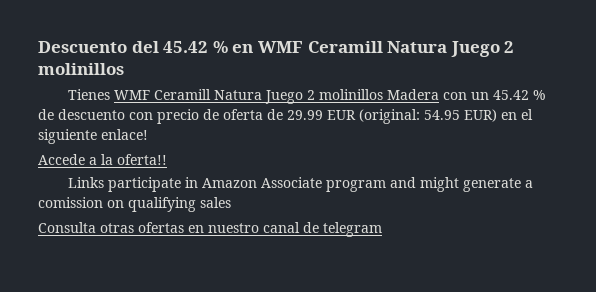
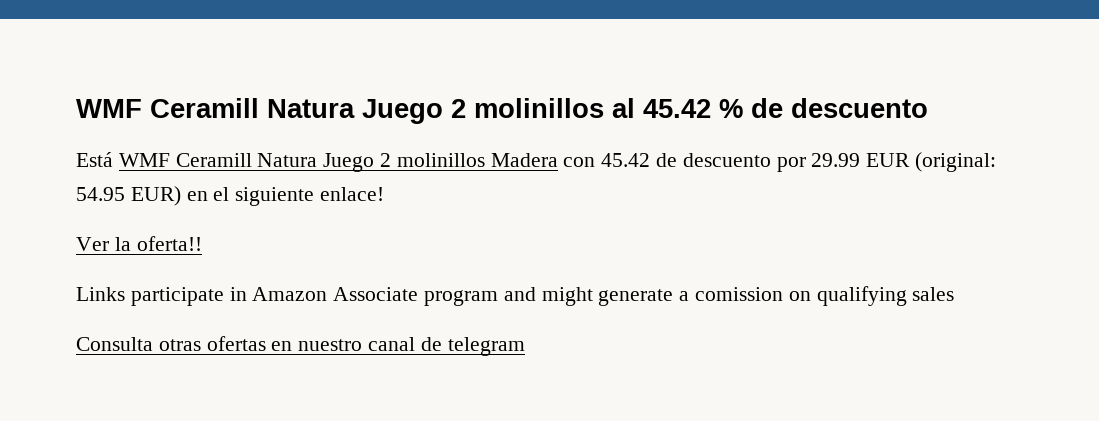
- Descuento del 45.42 % en WMF Ceramill Natura Juego 2 molinillos
- Tienes WMF Ceramill Natura Juego 2 molinillos Madera con un 45.42 % de descuento con precio de oferta de 29.99 EUR (original: 54.95 EUR) en el siguiente enlace!
+ WMF Ceramill Natura Juego 2 molinillos al 45.42 % de descuento
+ Está WMF Ceramill Natura Juego 2 molinillos Madera con 45.42 de descuento por 29.99 EUR (original: 54.95 EUR) en el siguiente enlace!
- Accede a la oferta!!
+ Ver la oferta!!

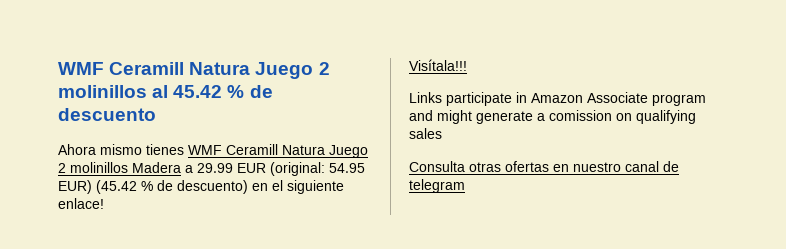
- Está WMF Ceramill Natura Juego 2 molinillos Madera con 45.42 de descuento por 29.99 EUR (original: 54.95 EUR) en el siguiente enlace!
+ Ahora mismo tienes WMF Ceramill Natura Juego 2 molinillos Madera a 29.99 EUR (original: 54.95 EUR) (45.42 % de descuento) en el siguiente enlace!
- Ver la oferta!!
+ Visítala!!!

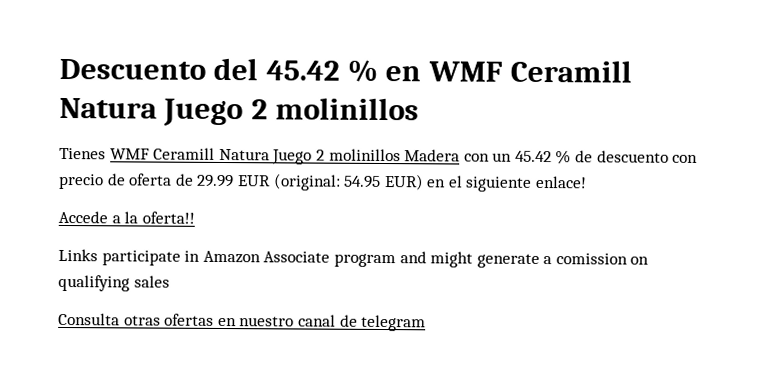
- WMF Ceramill Natura Juego 2 molinillos al 45.42 % de descuento
- Ahora mismo tienes WMF Ceramill Natura Juego 2 molinillos Madera a 29.99 EUR (original: 54.95 EUR) (45.42 % de descuento) en el siguiente enlace!
+ Descuento del 45.42 % en WMF Ceramill Natura Juego 2 molinillos
+ Tienes WMF Ceramill Natura Juego 2 molinillos Madera con un 45.42 % de descuento con precio de oferta de 29.99 EUR (original: 54.95 EUR) en el siguiente enlace!
- Visítala!!!
+ Accede a la oferta!!

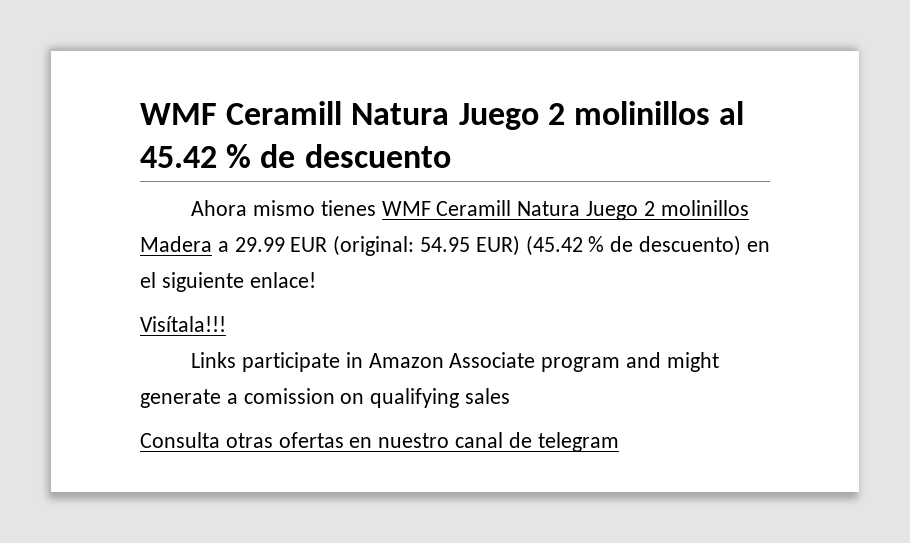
- Descuento del 45.42 % en WMF Ceramill Natura Juego 2 molinillos
- Tienes WMF Ceramill Natura Juego 2 molinillos Madera con un 45.42 % de descuento con precio de oferta de 29.99 EUR (original: 54.95 EUR) en el siguiente enlace!
+ WMF Ceramill Natura Juego 2 molinillos al 45.42 % de descuento
+ Ahora mismo tienes WMF Ceramill Natura Juego 2 molinillos Madera a 29.99 EUR (original: 54.95 EUR) (45.42 % de descuento) en el siguiente enlace!
- Accede a la oferta!!
+ Visítala!!!

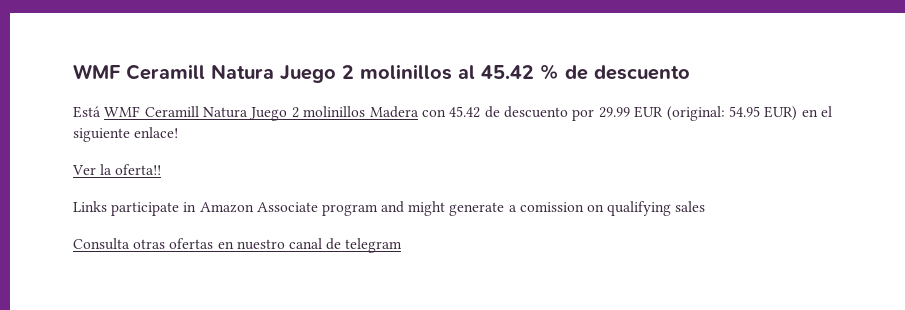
- Ahora mismo tienes WMF Ceramill Natura Juego 2 molinillos Madera a 29.99 EUR (original: 54.95 EUR) (45.42 % de descuento) en el siguiente enlace!
+ Está WMF Ceramill Natura Juego 2 molinillos Madera con 45.42 de descuento por 29.99 EUR (original: 54.95 EUR) en el siguiente enlace!
- Visítala!!!
+ Ver la oferta!!

